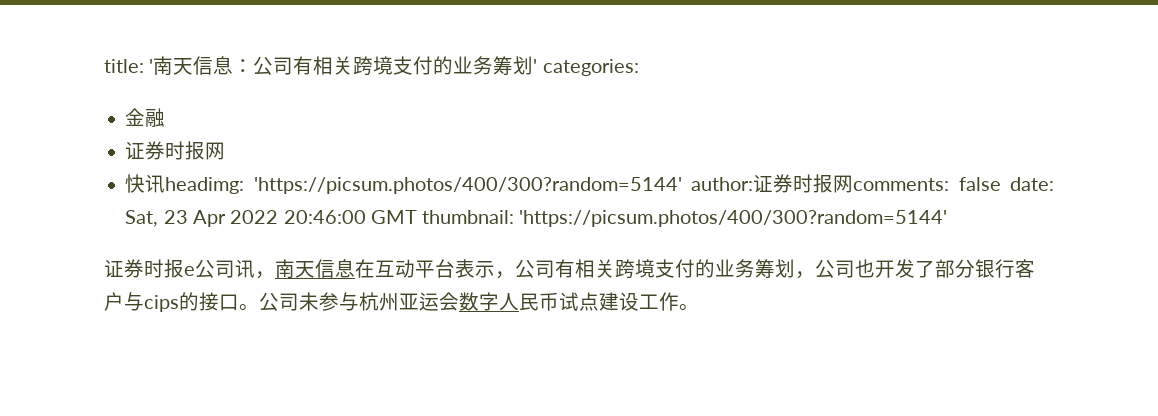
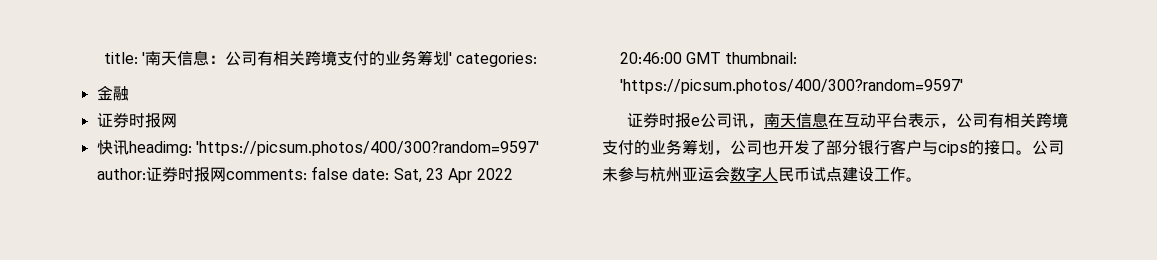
- 快讯headimg: 'https://picsum.photos/400/300?random=5144' author:证券时报网comments: false date: Sat, 23 Apr 2022 20:46:00 GMT thumbnail: 'https://picsum.photos/400/300?random=5144'
+ 快讯headimg: 'https://picsum.photos/400/300?random=9597' author:证券时报网comments: false date: Sat, 23 Apr 2022 20:46:00 GMT thumbnail: 'https://picsum.photos/400/300?random=9597'

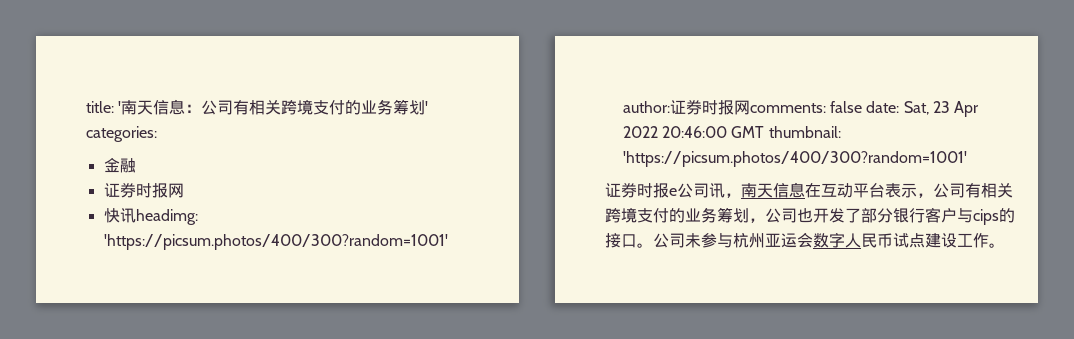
- 快讯headimg: 'https://picsum.photos/400/300?random=9597' author:证券时报网comments: false date: Sat, 23 Apr 2022 20:46:00 GMT thumbnail: 'https://picsum.photos/400/300?random=9597'
+ 快讯headimg: 'https://picsum.photos/400/300?random=1001' author:证券时报网comments: false date: Sat, 23 Apr 2022 20:46:00 GMT thumbnail: 'https://picsum.photos/400/300?random=1001'

